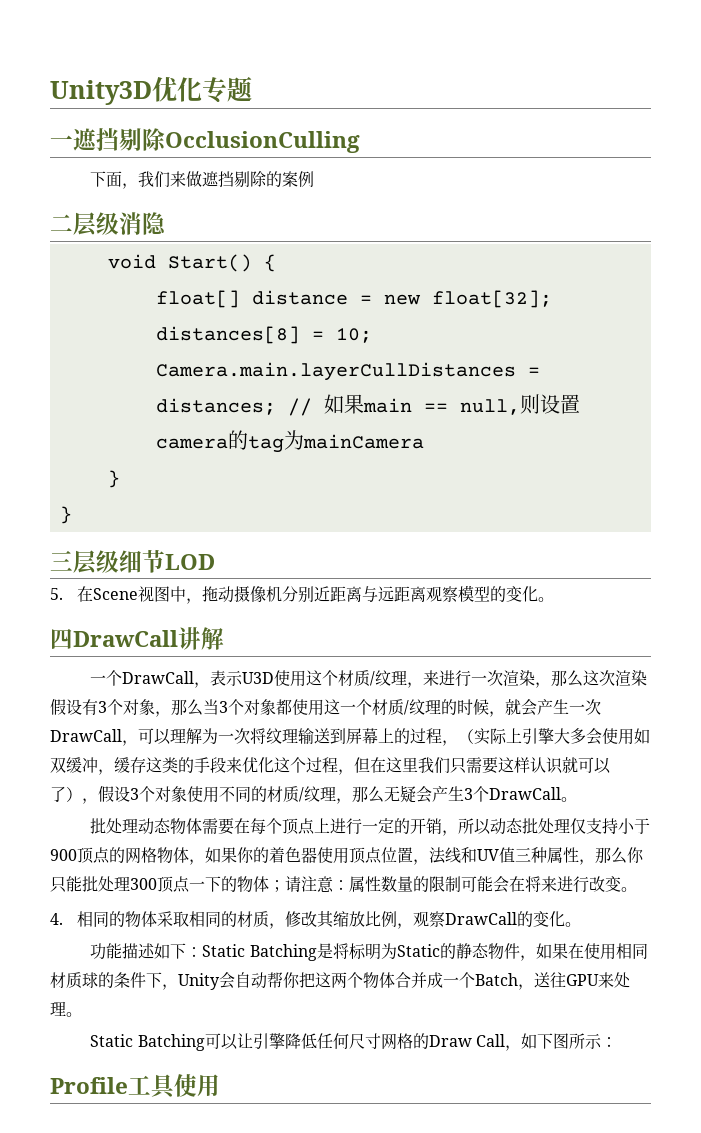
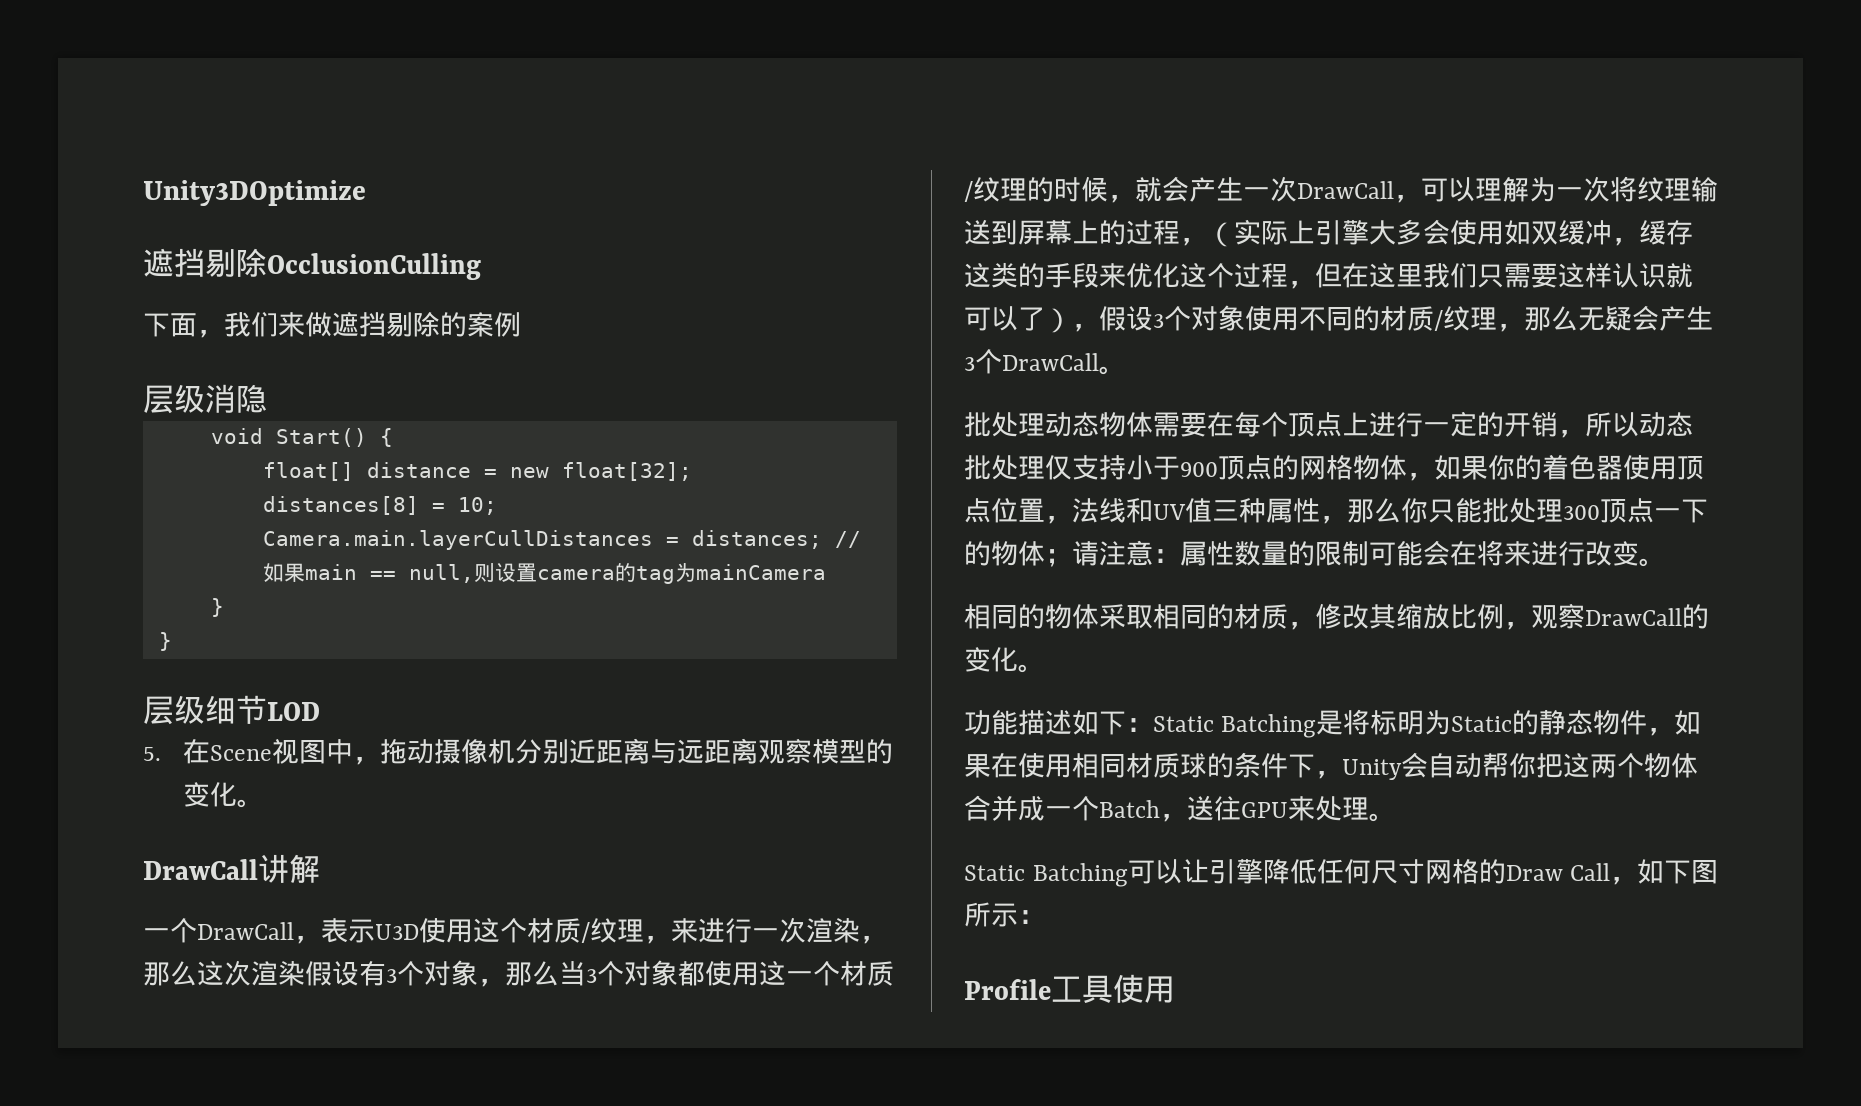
- Unity3D优化专题
- 一遮挡剔除OcclusionCulling
+ Unity3DOptimize
+ 遮挡剔除OcclusionCulling
- 二层级消隐
+ 层级消隐
- 三层级细节LOD
+ 层级细节LOD
- 四DrawCall讲解
+ DrawCall讲解
- 4.相同的物体采取相同的材质，修改其缩放比例，观察DrawCall的变化。
+ 相同的物体采取相同的材质，修改其缩放比例，观察DrawCall的变化。

